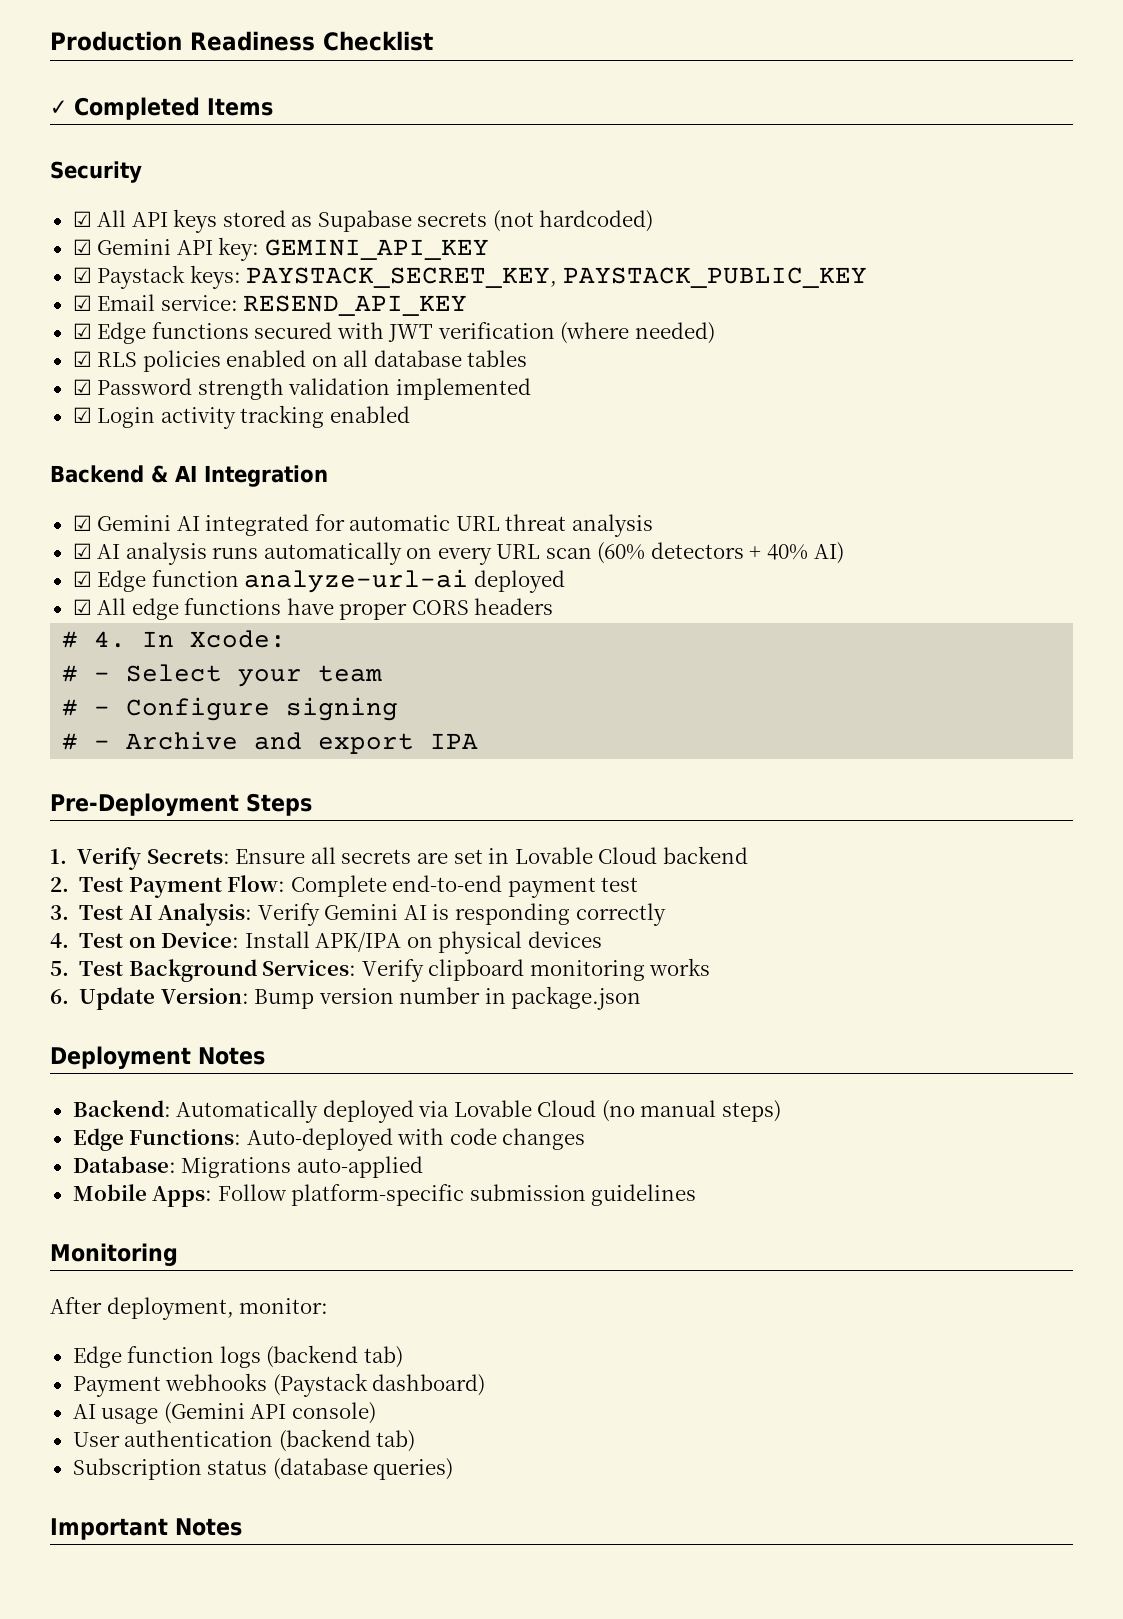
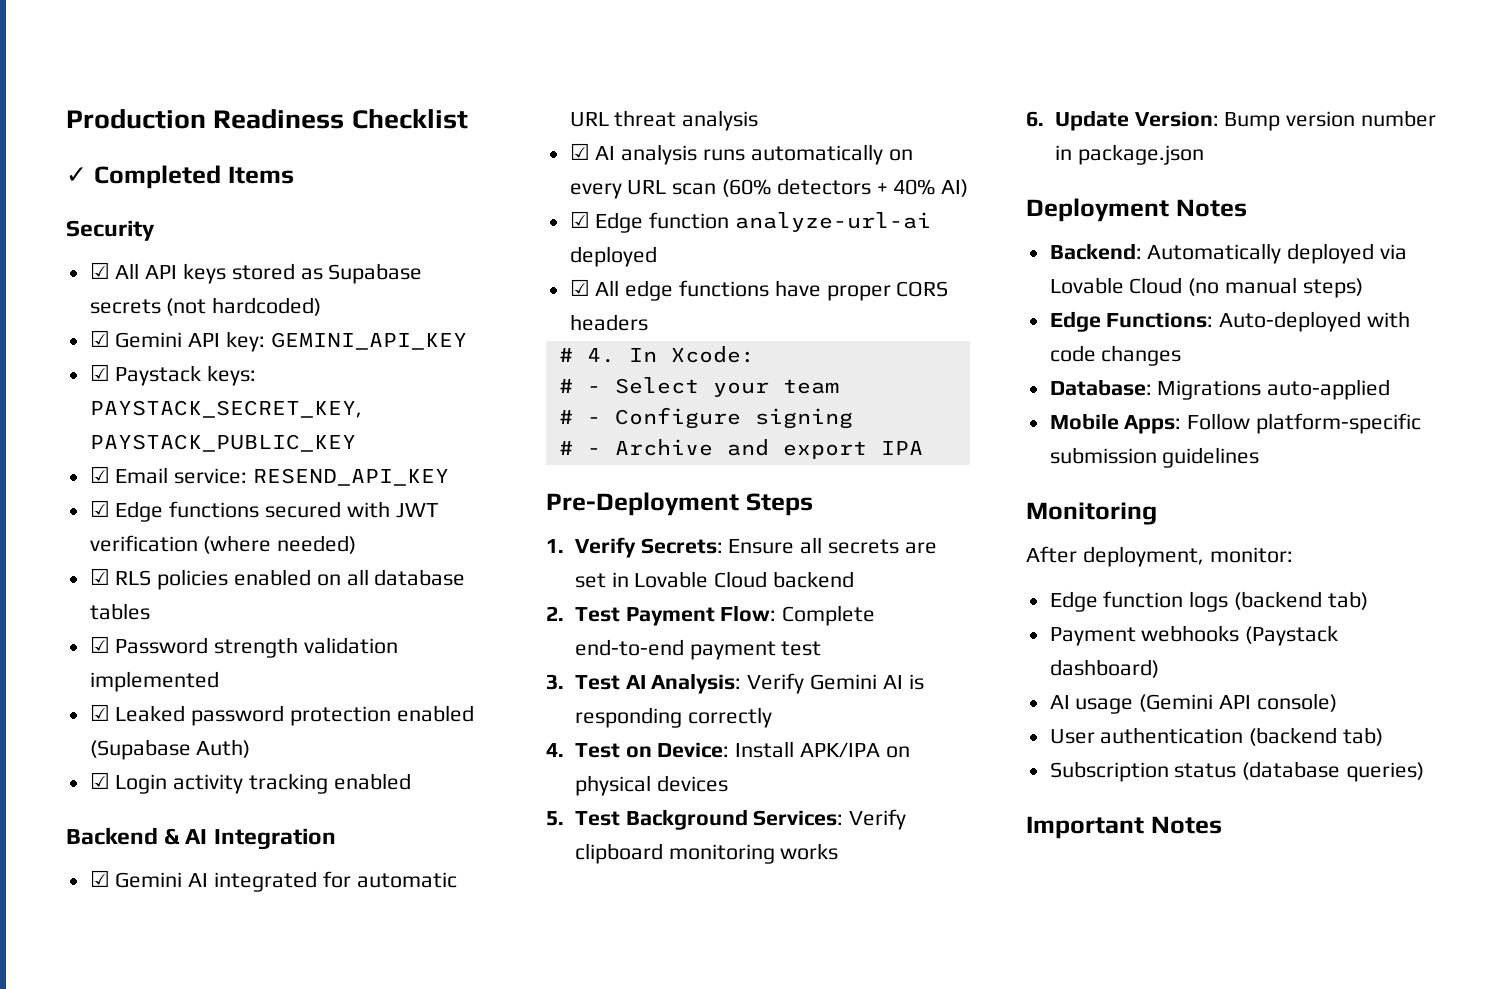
+ ☑ Leaked password protection enabled (Supabase Auth)

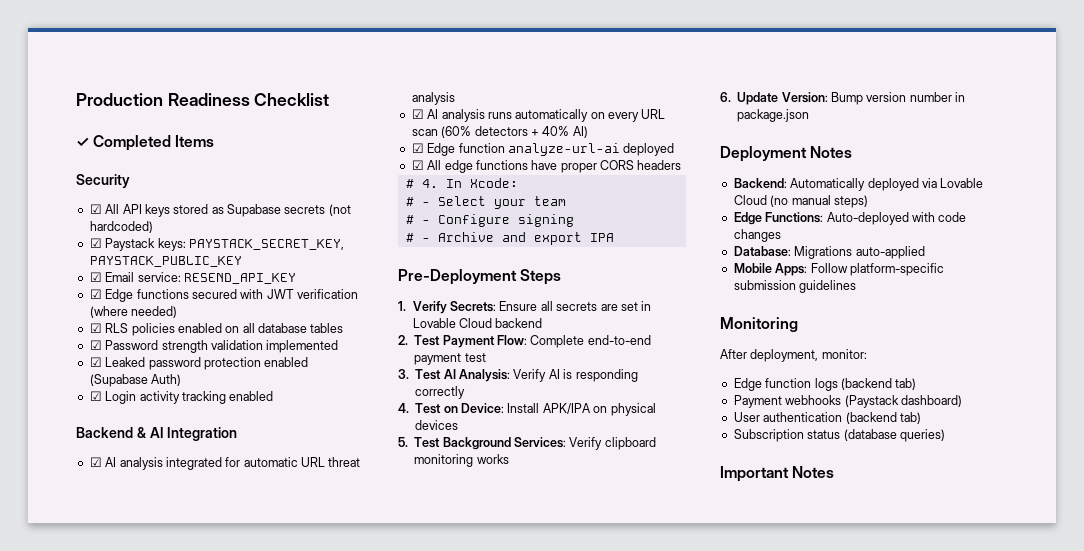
- ☑ Gemini API key: GEMINI_API_KEY
- ☑ Gemini AI integrated for automatic URL threat analysis
+ ☑ AI analysis integrated for automatic URL threat analysis
- 3. Test AI Analysis: Verify Gemini AI is responding correctly
+ 3. Test AI Analysis: Verify AI is responding correctly
- AI usage (Gemini API console)

